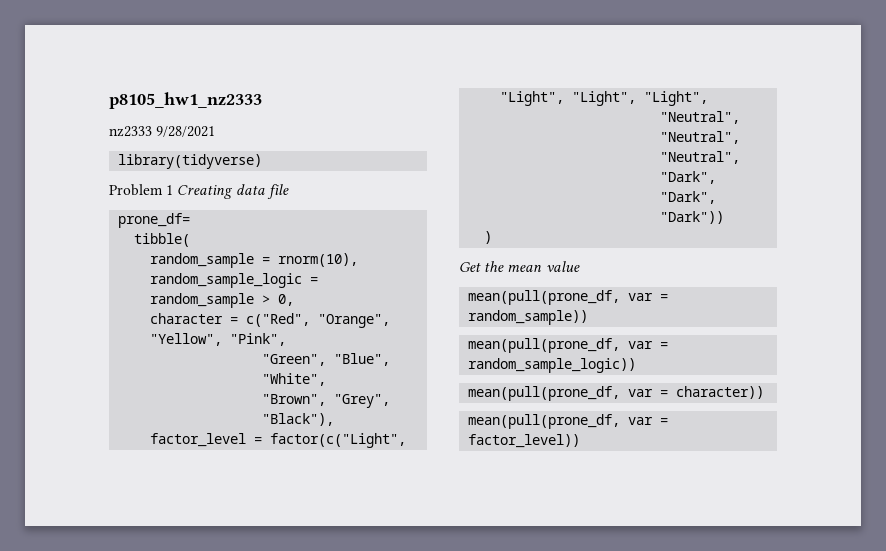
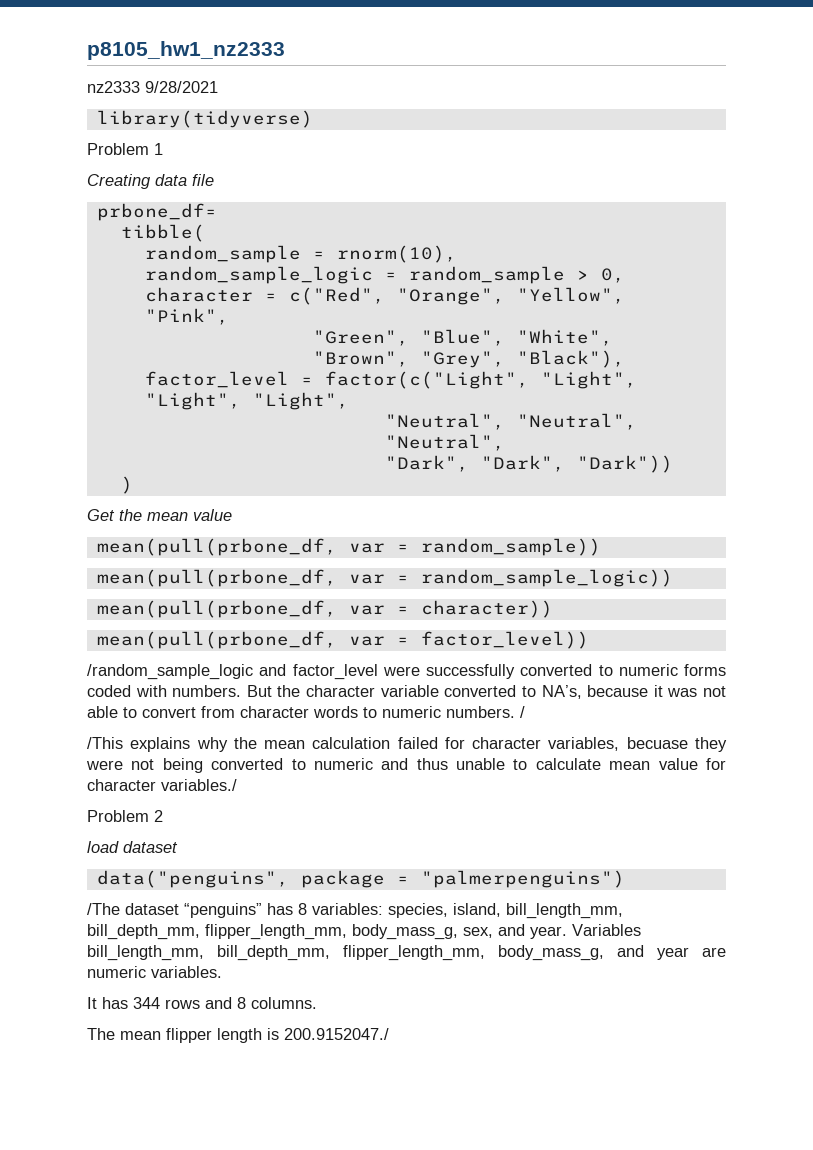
- Problem 1 Creating data file
+ Problem 1
+ Creating data file
- prone_df=
+ prbone_df=
- mean(pull(prone_df, var = random_sample))
+ mean(pull(prbone_df, var = random_sample))
- mean(pull(prone_df, var = random_sample_logic))
+ mean(pull(prbone_df, var = random_sample_logic))
- mean(pull(prone_df, var = character))
+ mean(pull(prbone_df, var = character))
- mean(pull(prone_df, var = factor_level))
+ mean(pull(prbone_df, var = factor_level))
+ /random_sample_logic and factor_level were successfully converted to numeric forms coded with numbers. But the character variable converted to NA’s, because it was not able to convert from character words to numeric numbers. /
+ /This explains why the mean calculation failed for character variables, becuase they were not being converted to numeric and thus unable to calculate mean value for character variables./
+ Problem 2
+ load dataset
+ data("penguins", package = "palmerpenguins")
+ /The dataset “penguins” has 8 variables: species, island, bill_length_mm, bill_depth_mm, flipper_length_mm, body_mass_g, sex, and year. Variables bill_length_mm, bill_depth_mm, flipper_length_mm, body_mass_g, and year are numeric variables.
+ It has 344 rows and 8 columns.
+ The mean flipper length is 200.9152047./

